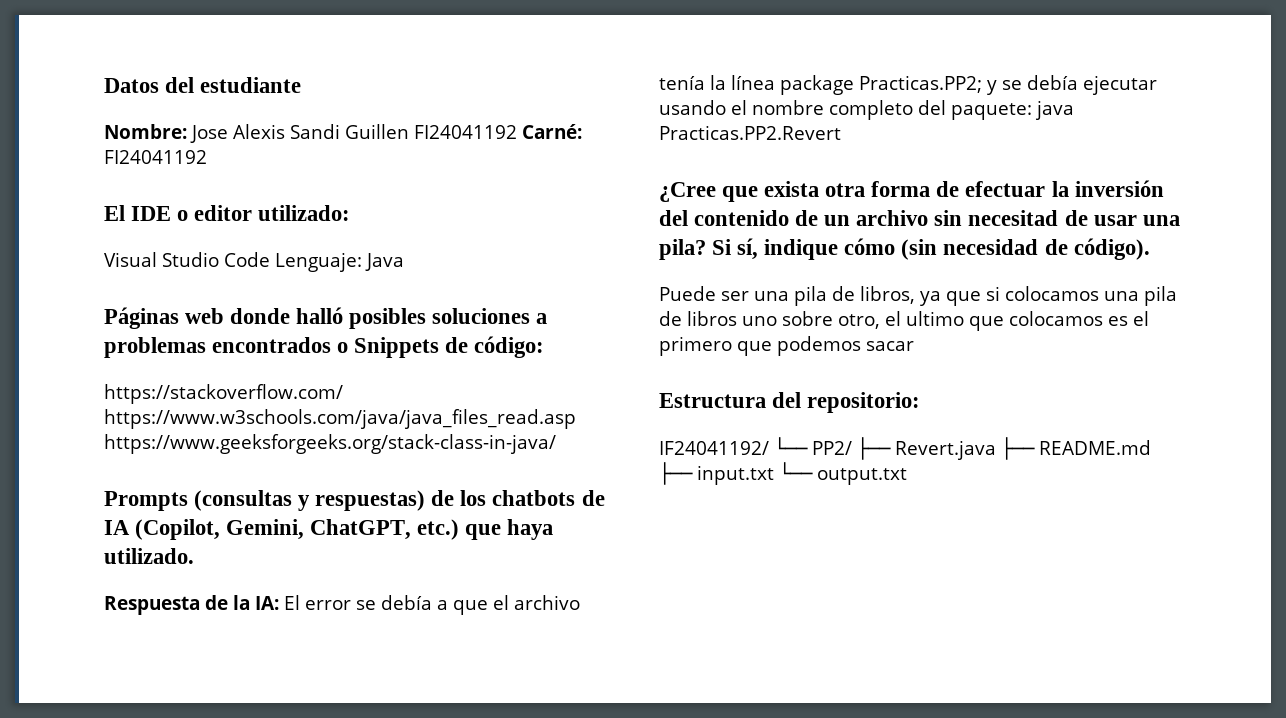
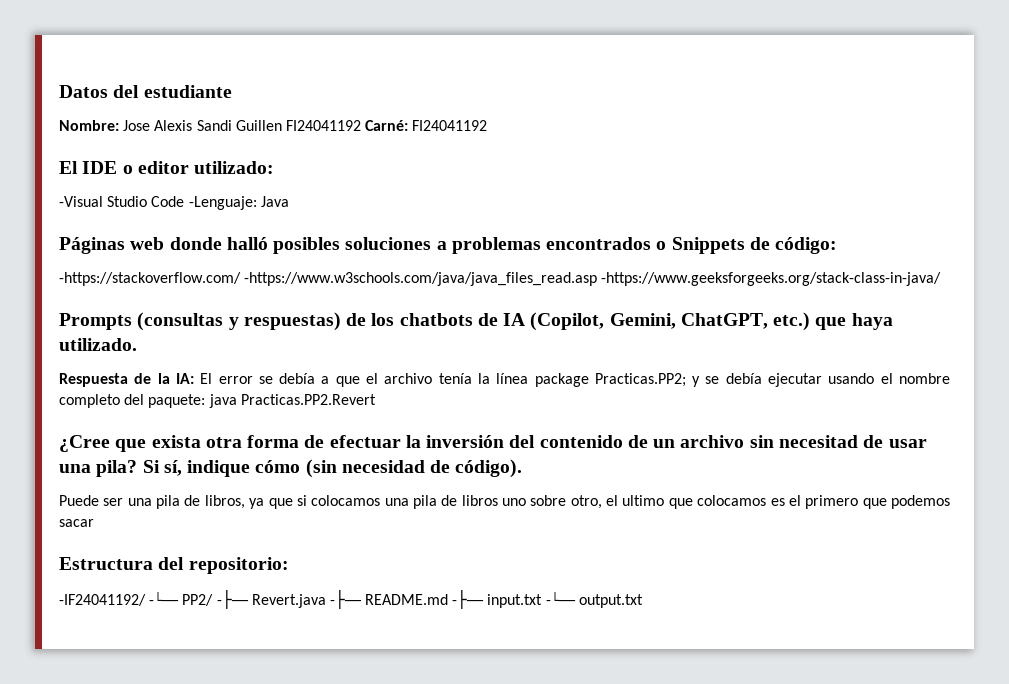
- Visual Studio Code Lenguaje: Java
+ -Visual Studio Code -Lenguaje: Java
- https://stackoverflow.com/ https://www.w3schools.com/java/java_files_read.asp https://www.geeksforgeeks.org/stack-class-in-java/
+ -https://stackoverflow.com/ -https://www.w3schools.com/java/java_files_read.asp -https://www.geeksforgeeks.org/stack-class-in-java/
- IF24041192/ └── PP2/ ├── Revert.java ├── README.md ├── input.txt └── output.txt
+ -IF24041192/ -└── PP2/ -├── Revert.java -├── README.md -├── input.txt -└── output.txt

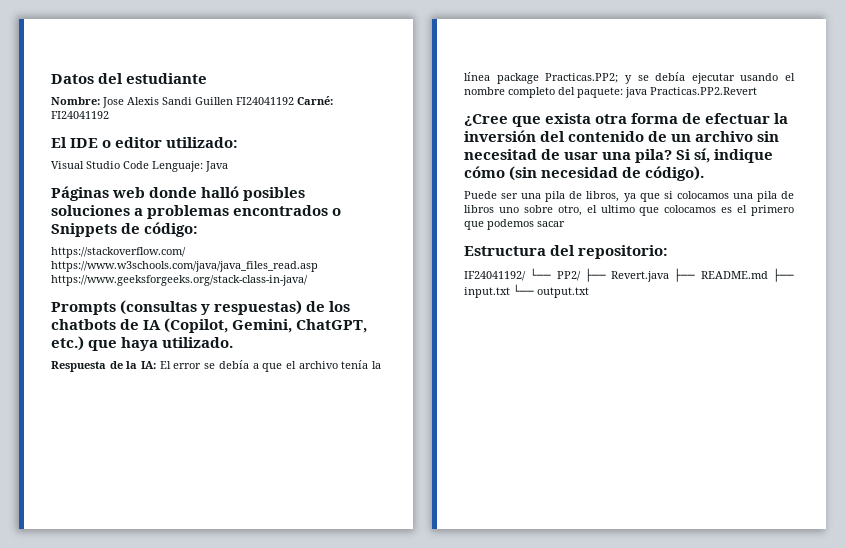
- -Visual Studio Code -Lenguaje: Java
+ Visual Studio Code Lenguaje: Java
- -https://stackoverflow.com/ -https://www.w3schools.com/java/java_files_read.asp -https://www.geeksforgeeks.org/stack-class-in-java/
+ https://stackoverflow.com/ https://www.w3schools.com/java/java_files_read.asp https://www.geeksforgeeks.org/stack-class-in-java/
- -IF24041192/ -└── PP2/ -├── Revert.java -├── README.md -├── input.txt -└── output.txt
+ IF24041192/ └── PP2/ ├── Revert.java ├── README.md ├── input.txt └── output.txt

